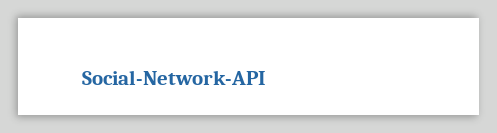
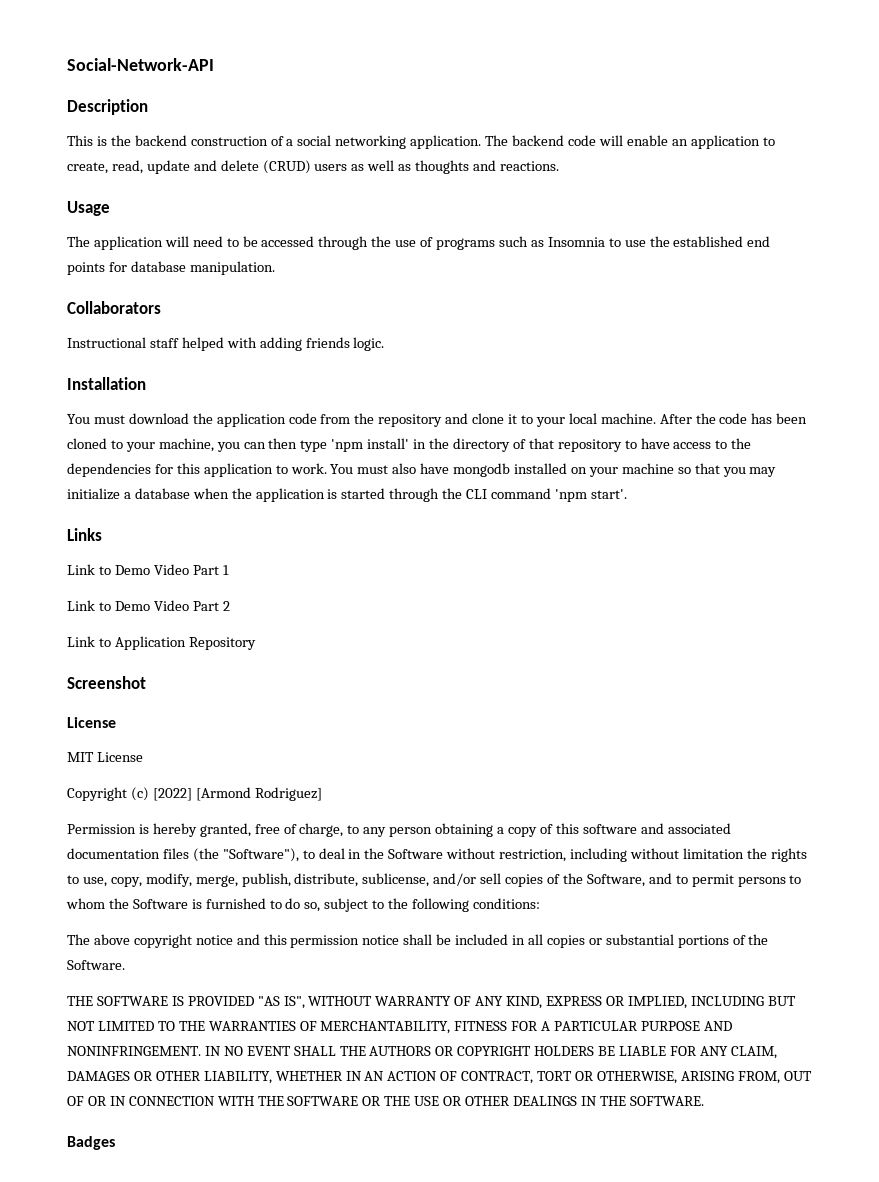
+ Description
+ This is the backend construction of a social networking application. The backend code will enable an application to create, read, update and delete (CRUD) users as well as thoughts and reactions.
+ Usage
+ The application will need to be accessed through the use of programs such as Insomnia to use the established end points for database manipulation.
+ Collaborators
+ Instructional staff helped with adding friends logic.
+ Installation
+ You must download the application code from the repository and clone it to your local machine. After the code has been cloned to your machine, you can then type 'npm install' in the directory of that repository to have access to the dependencies for this application to work. You must also have mongodb installed on your machine so that you may initialize a database when the application is started through the CLI command 'npm start'.
+ Links
+ Link to Demo Video Part 1
+ Link to Demo Video Part 2
+ Link to Application Repository
+ Screenshot
+ License
+ MIT License
+ Copyright (c) [2022] [Armond Rodriguez]
+ Permission is hereby granted, free of charge, to any person obtaining a copy of this software and associated documentation files (the "Software"), to deal in the Software without restriction, including without limitation the rights to use, copy, modify, merge, publish, distribute, sublicense, and/or sell copies of the Software, and to permit persons to whom the Software is furnished to do so, subject to the following conditions:
+ The above copyright notice and this permission notice shall be included in all copies or substantial portions of the Software.
+ THE SOFTWARE IS PROVIDED "AS IS", WITHOUT WARRANTY OF ANY KIND, EXPRESS OR IMPLIED, INCLUDING BUT NOT LIMITED TO THE WARRANTIES OF MERCHANTABILITY, FITNESS FOR A PARTICULAR PURPOSE AND NONINFRINGEMENT. IN NO EVENT SHALL THE AUTHORS OR COPYRIGHT HOLDERS BE LIABLE FOR ANY CLAIM, DAMAGES OR OTHER LIABILITY, WHETHER IN AN ACTION OF CONTRACT, TORT OR OTHERWISE, ARISING FROM, OUT OF OR IN CONNECTION WITH THE SOFTWARE OR THE USE OR OTHER DEALINGS IN THE SOFTWARE.
+ Badges

